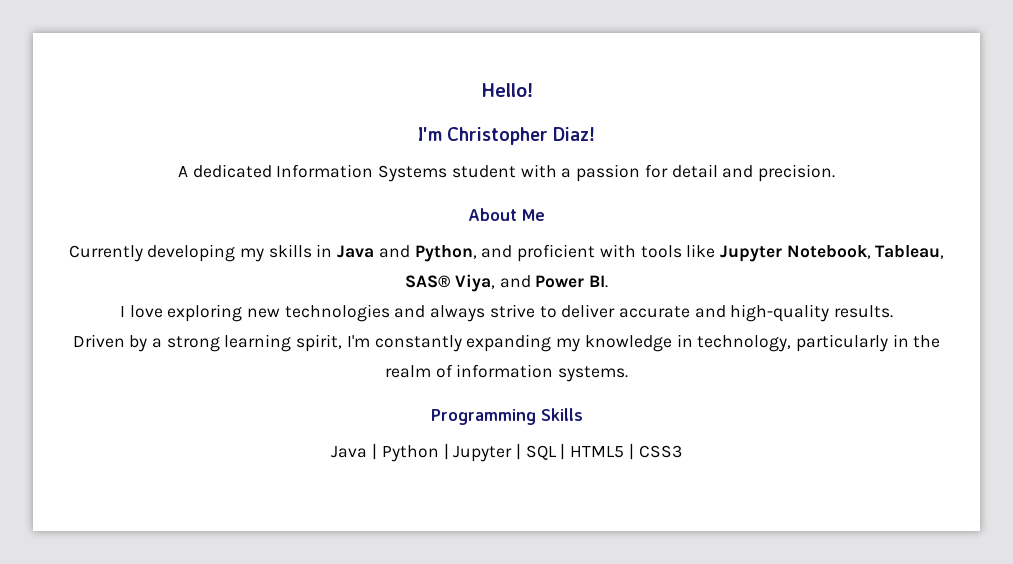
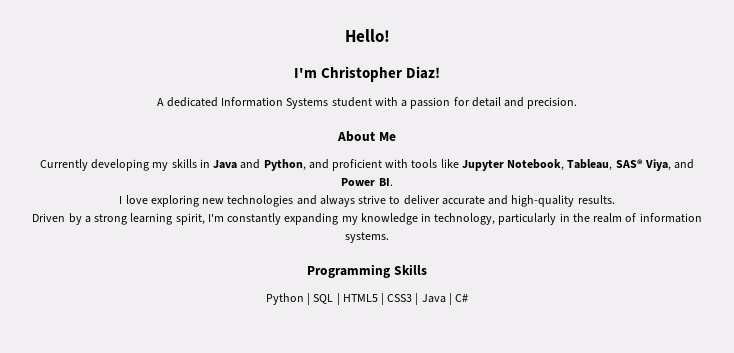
- Java | Python | Jupyter | SQL | HTML5 | CSS3
+ Python | SQL | HTML5 | CSS3 | Java | C#

